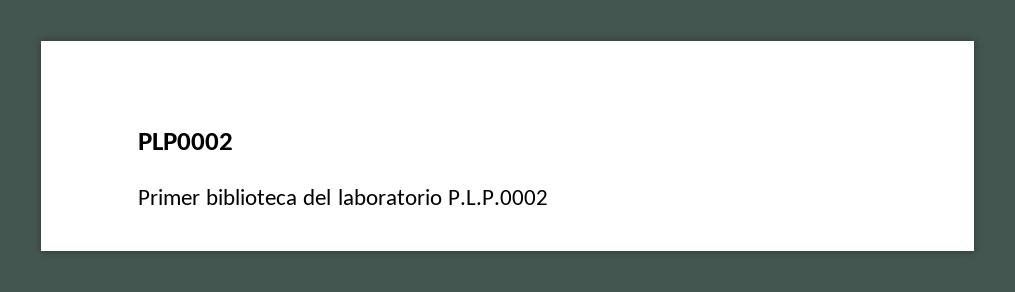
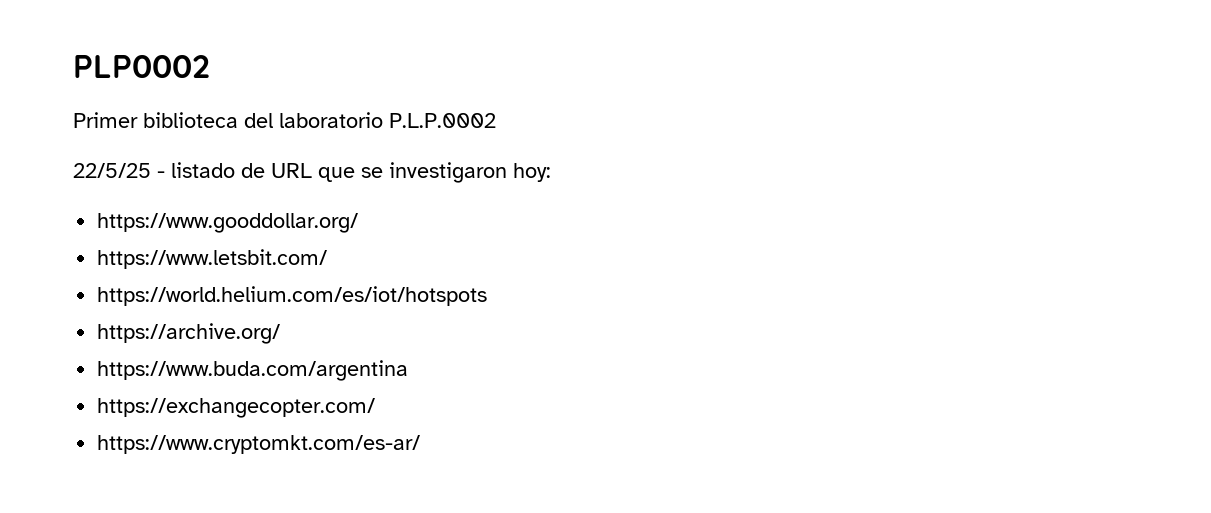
+ 22/5/25 - listado de URL que se investigaron hoy:
+ https://www.gooddollar.org/
+ https://www.letsbit.com/
+ https://world.helium.com/es/iot/hotspots
+ https://archive.org/
+ https://www.buda.com/argentina
+ https://exchangecopter.com/
+ https://www.cryptomkt.com/es-ar/

